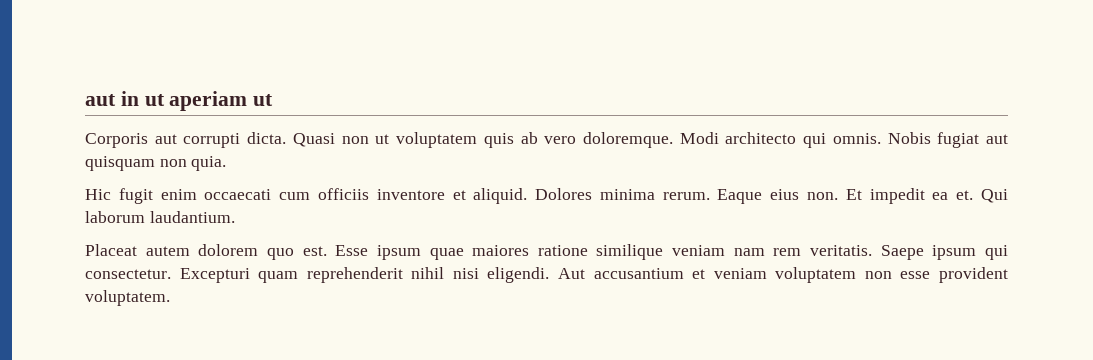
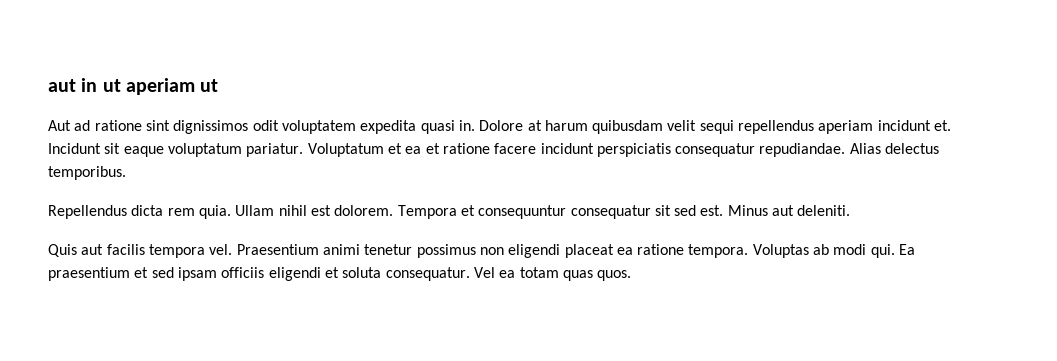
- Corporis aut corrupti dicta. Quasi non ut voluptatem quis ab vero doloremque. Modi architecto qui omnis. Nobis fugiat aut quisquam non quia.
- Hic fugit enim occaecati cum officiis inventore et aliquid. Dolores minima rerum. Eaque eius non. Et impedit ea et. Qui laborum laudantium.
- Placeat autem dolorem quo est. Esse ipsum quae maiores ratione similique veniam nam rem veritatis. Saepe ipsum qui consectetur. Excepturi quam reprehenderit nihil nisi eligendi. Aut accusantium et veniam voluptatem non esse provident voluptatem.
+ Aut ad ratione sint dignissimos odit voluptatem expedita quasi in. Dolore at harum quibusdam velit sequi repellendus aperiam incidunt et. Incidunt sit eaque voluptatum pariatur. Voluptatum et ea et ratione facere incidunt perspiciatis consequatur repudiandae. Alias delectus temporibus.
+ Repellendus dicta rem quia. Ullam nihil est dolorem. Tempora et consequuntur consequatur sit sed est. Minus aut deleniti.
+ Quis aut facilis tempora vel. Praesentium animi tenetur possimus non eligendi placeat ea ratione tempora. Voluptas ab modi qui. Ea praesentium et sed ipsam officiis eligendi et soluta consequatur. Vel ea totam quas quos.

